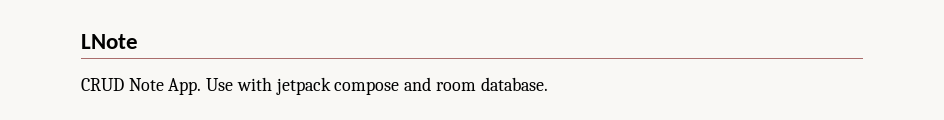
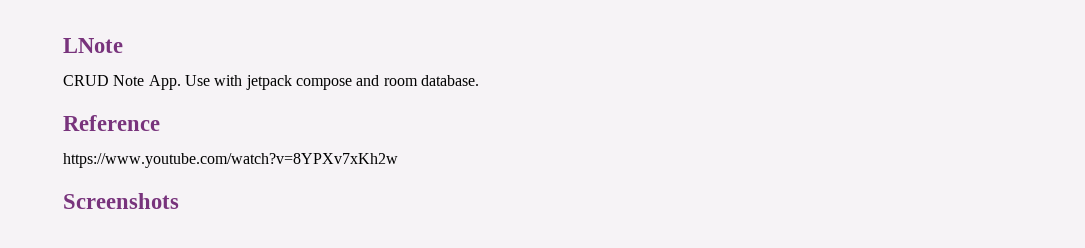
+ Reference
+ https://www.youtube.com/watch?v=8YPXv7xKh2w
+ Screenshots

